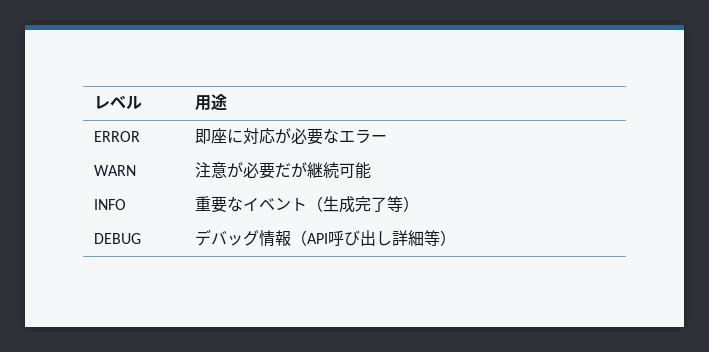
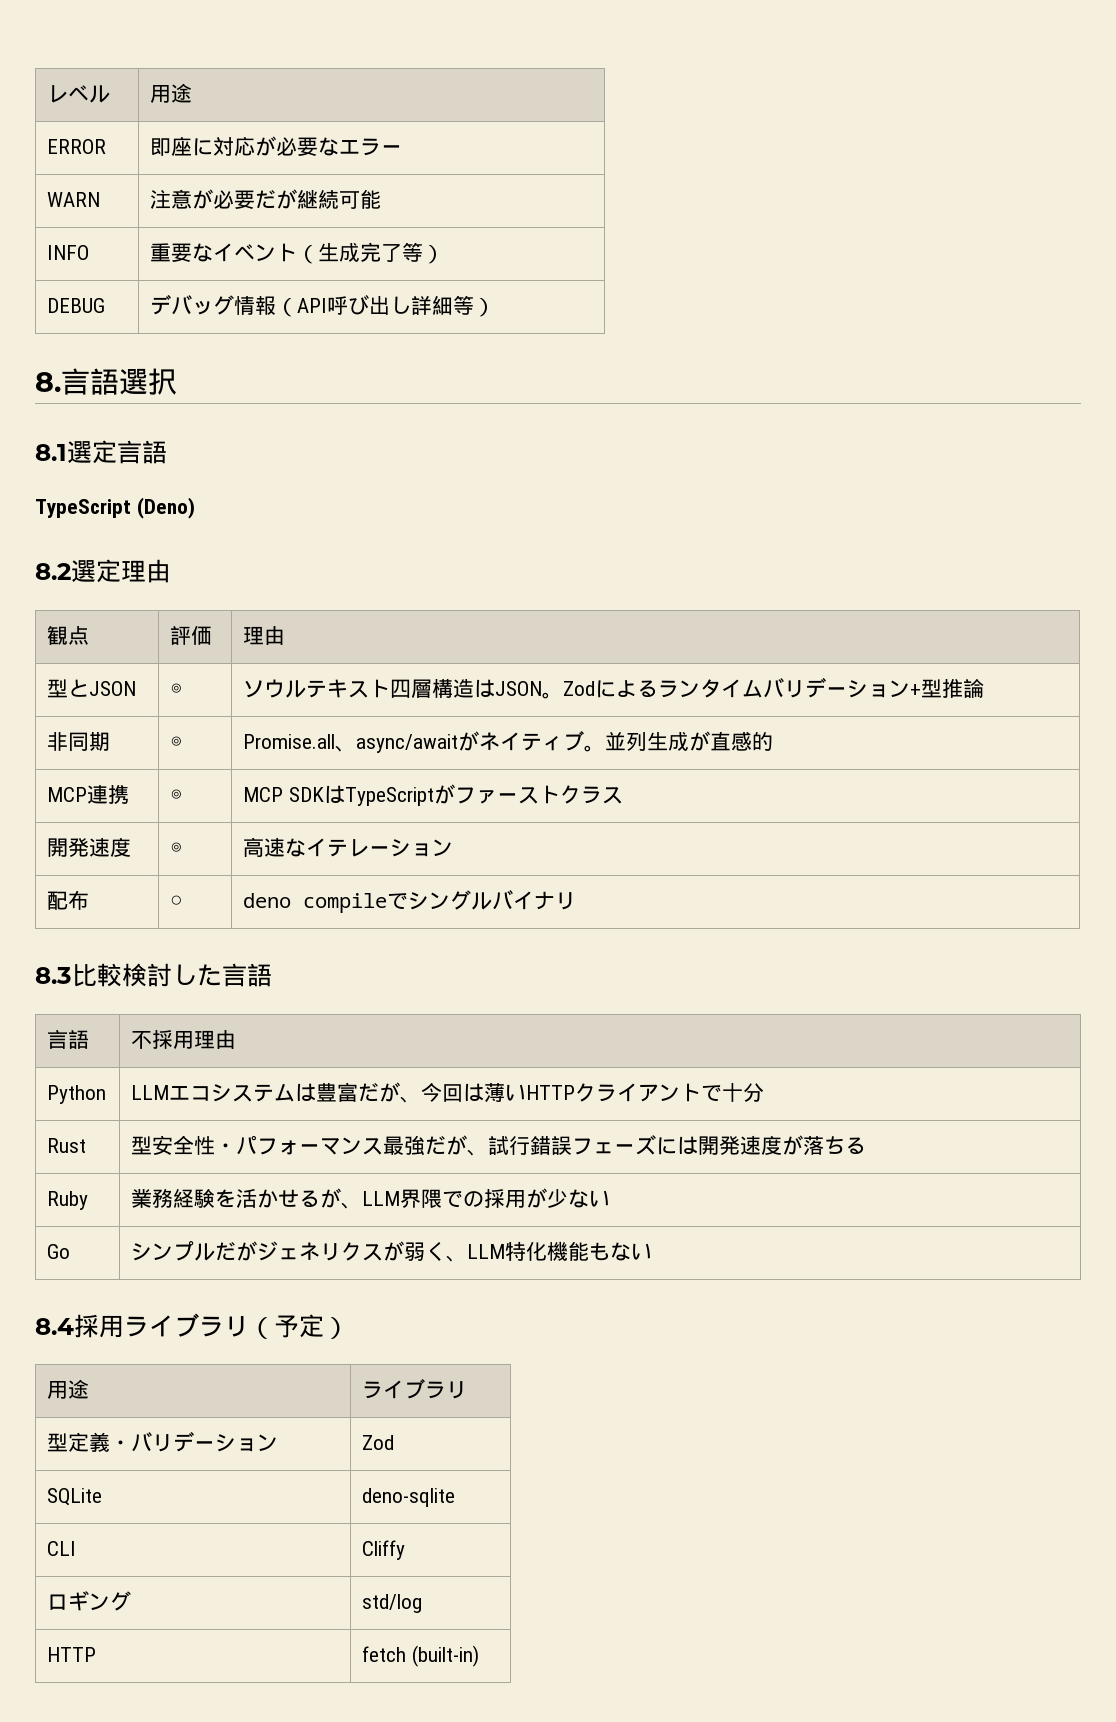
+ 8.言語選択
+ 8.1選定言語
+ TypeScript (Deno)
+ 8.2選定理由
+ 観点 | 評価 | 理由
+ 型とJSON | ◎ | ソウルテキスト四層構造はJSON。Zodによるランタイムバリデーション+型推論
+ 非同期 | ◎ | Promise.all、async/awaitがネイティブ。並列生成が直感的
+ MCP連携 | ◎ | MCP SDKはTypeScriptがファーストクラス
+ 開発速度 | ◎ | 高速なイテレーション
+ 配布 | ○ | deno compileでシングルバイナリ
+ 8.3比較検討した言語
+ 言語 | 不採用理由
+ Python | LLMエコシステムは豊富だが、今回は薄いHTTPクライアントで十分
+ Rust | 型安全性・パフォーマンス最強だが、試行錯誤フェーズには開発速度が落ちる
+ Ruby | 業務経験を活かせるが、LLM界隈での採用が少ない
+ Go | シンプルだがジェネリクスが弱く、LLM特化機能もない
+ 8.4採用ライブラリ（予定）
+ 用途 | ライブラリ
+ 型定義・バリデーション | Zod
+ SQLite | deno-sqlite
+ CLI | Cliffy
+ ロギング | std/log
+ HTTP | fetch (built-in)

